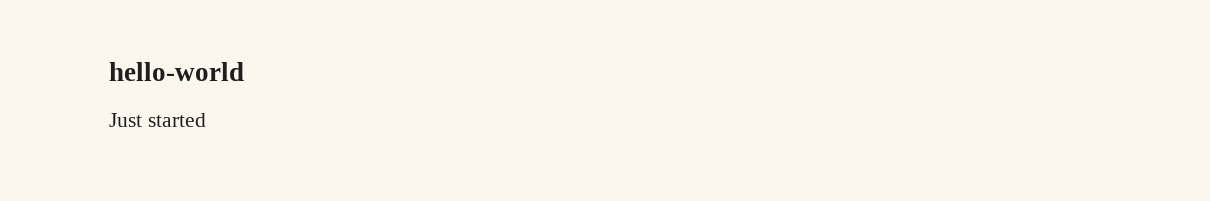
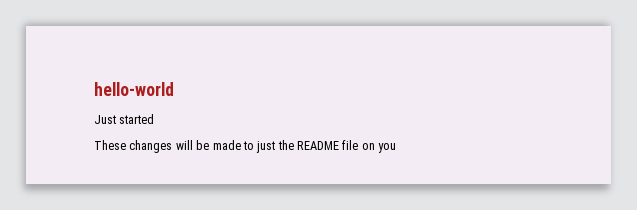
+ These changes will be made to just the README file on you

